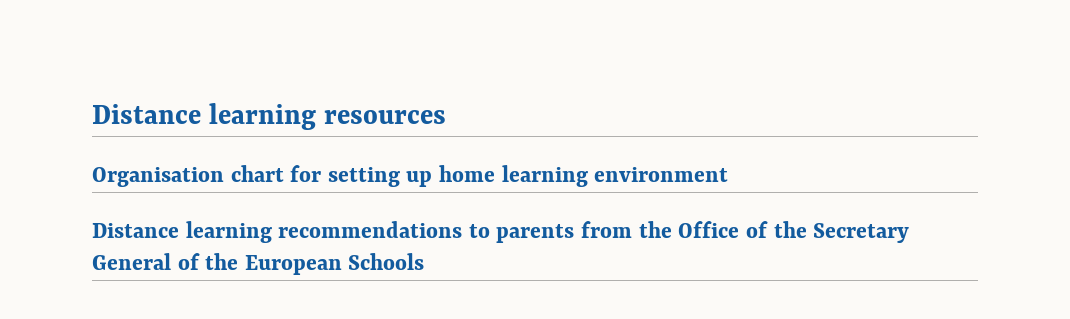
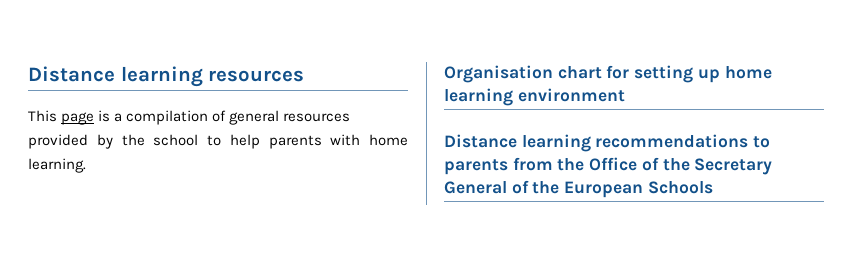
+ This page is a compilation of general resources provided by the school to help parents with home learning.

